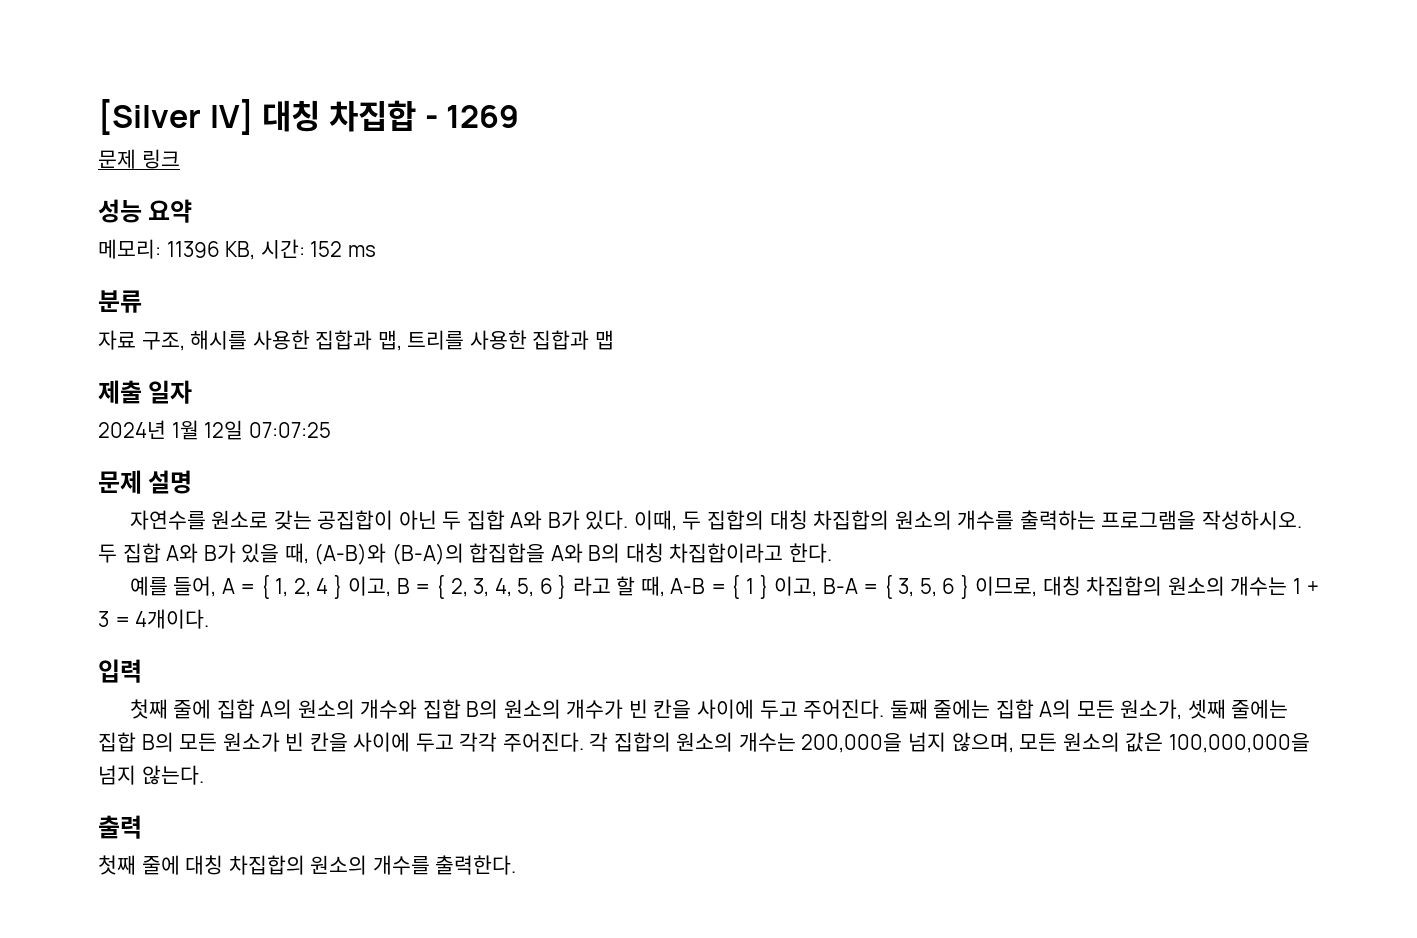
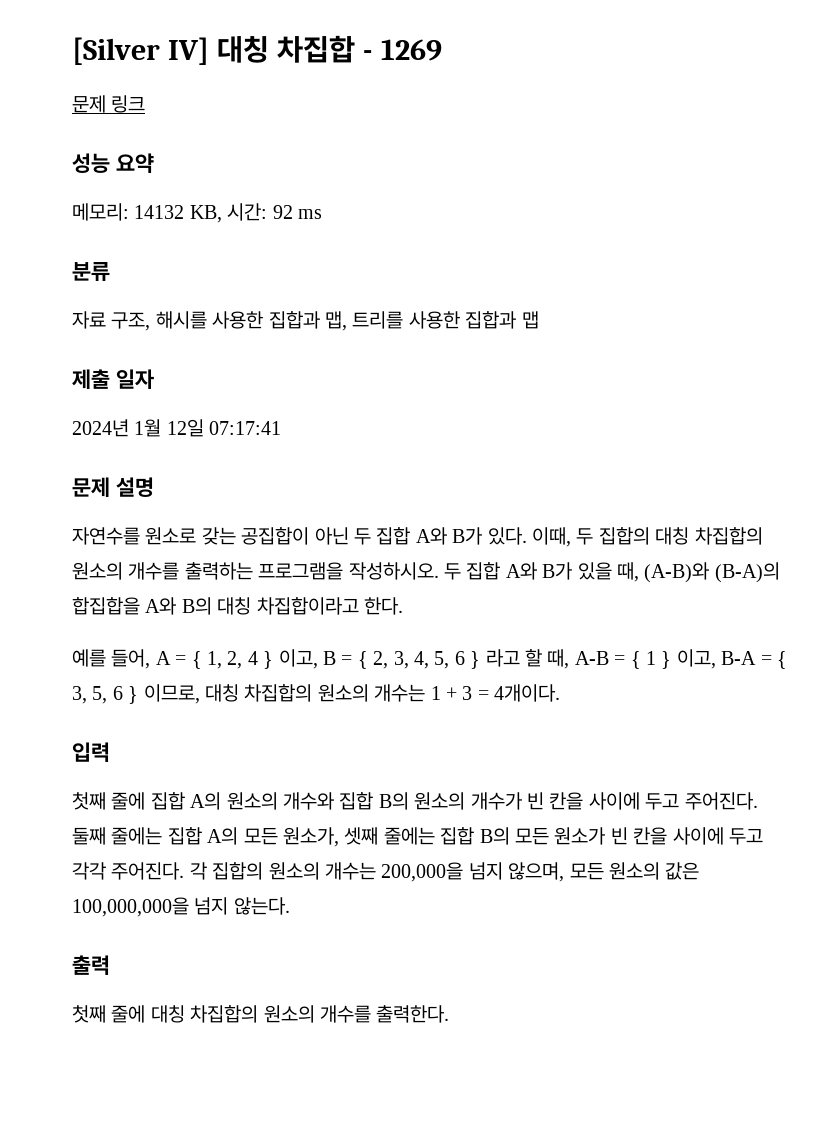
- 메모리: 11396 KB, 시간: 152 ms
+ 메모리: 14132 KB, 시간: 92 ms
- 2024년 1월 12일 07:07:25
+ 2024년 1월 12일 07:17:41

